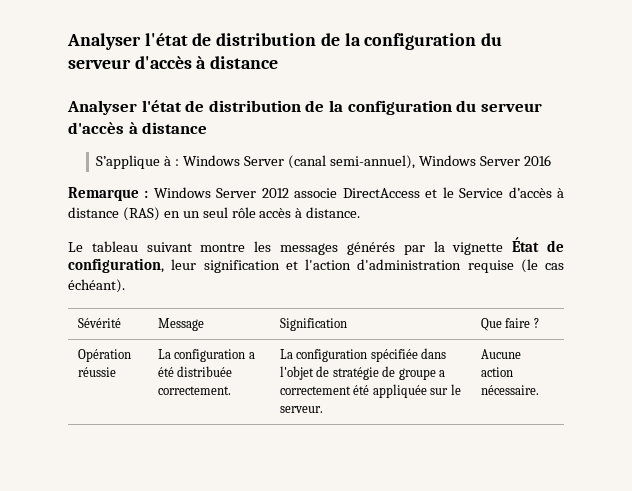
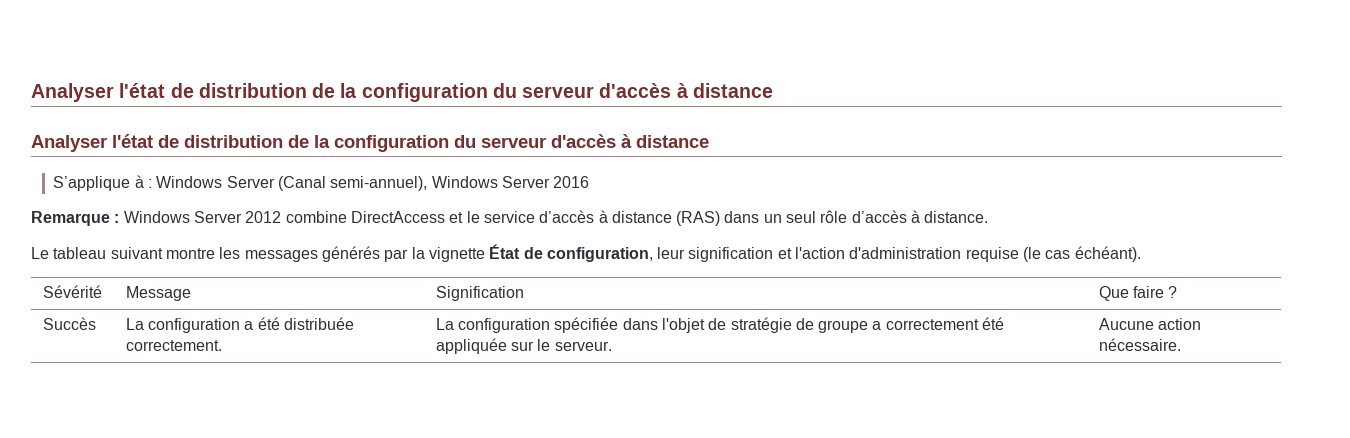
- S’applique à : Windows Server (canal semi-annuel), Windows Server 2016
+ S’applique à : Windows Server (Canal semi-annuel), Windows Server 2016
- Remarque : Windows Server 2012 associe DirectAccess et le Service d’accès à distance (RAS) en un seul rôle accès à distance.
+ Remarque : Windows Server 2012 combine DirectAccess et le service d’accès à distance (RAS) dans un seul rôle d’accès à distance.
- Opération réussie | La configuration a été distribuée correctement. | La configuration spécifiée dans l'objet de stratégie de groupe a correctement été appliquée sur le serveur. | Aucune action nécessaire.
+ Succès | La configuration a été distribuée correctement. | La configuration spécifiée dans l'objet de stratégie de groupe a correctement été appliquée sur le serveur. | Aucune action nécessaire.

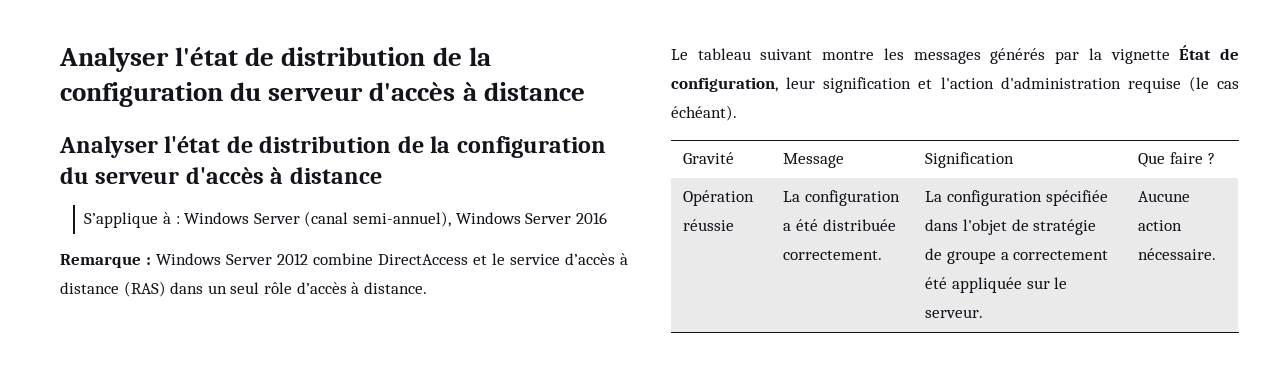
- S’applique à : Windows Server (Canal semi-annuel), Windows Server 2016
+ S’applique à : Windows Server (canal semi-annuel), Windows Server 2016
- Sévérité | Message | Signification | Que faire ?
+ Gravité | Message | Signification | Que faire ?
- Succès | La configuration a été distribuée correctement. | La configuration spécifiée dans l'objet de stratégie de groupe a correctement été appliquée sur le serveur. | Aucune action nécessaire.
+ Opération réussie | La configuration a été distribuée correctement. | La configuration spécifiée dans l'objet de stratégie de groupe a correctement été appliquée sur le serveur. | Aucune action nécessaire.

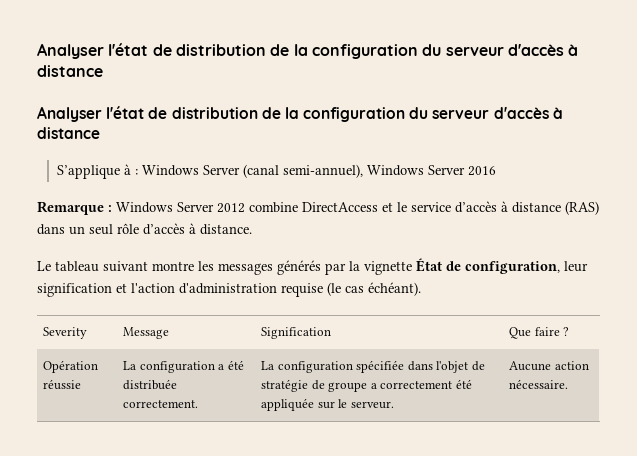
- Gravité | Message | Signification | Que faire ?
+ Severity | Message | Signification | Que faire ?

